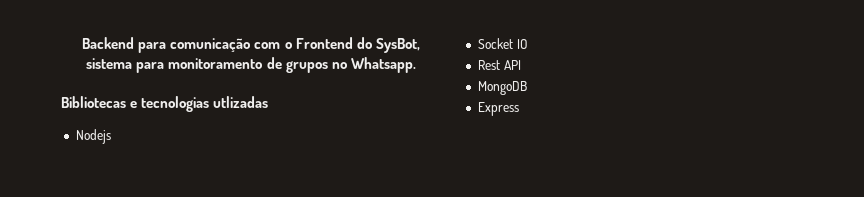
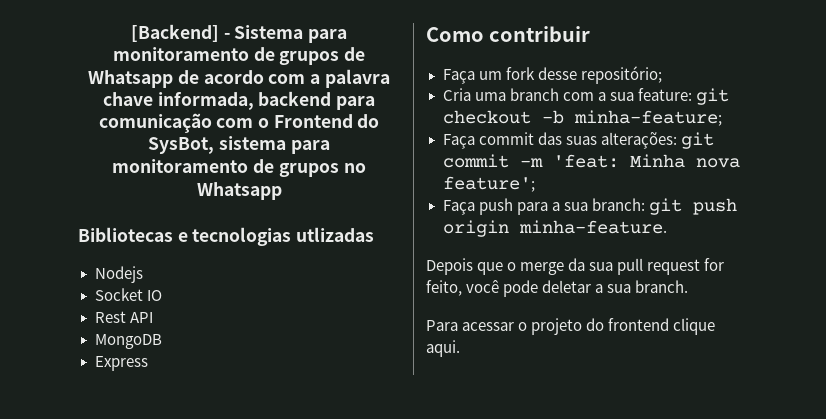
- Backend para comunicação com o Frontend do SysBot, sistema para monitoramento de grupos no Whatsapp.
+ [Backend] - Sistema para monitoramento de grupos de Whatsapp de acordo com a palavra chave informada, backend para comunicação com o Frontend do SysBot, sistema para monitoramento de grupos no Whatsapp
+ Como contribuir
+ Faça um fork desse repositório;
+ Cria uma branch com a sua feature: git checkout -b minha-feature;
+ Faça commit das suas alterações: git commit -m 'feat: Minha nova feature';
+ Faça push para a sua branch: git push origin minha-feature.
+ Depois que o merge da sua pull request for feito, você pode deletar a sua branch.
+ Para acessar o projeto do frontend clique aqui.

